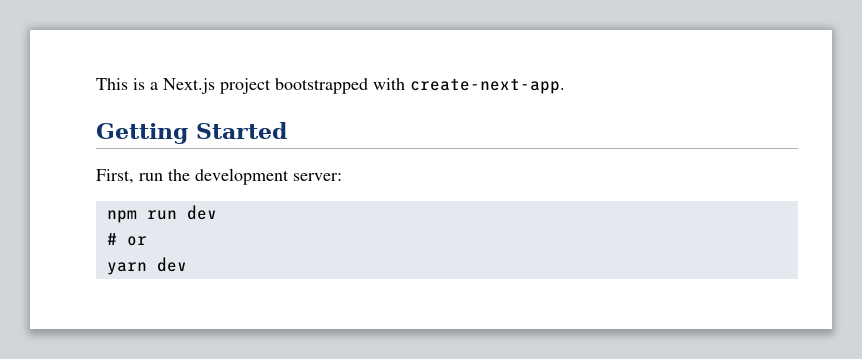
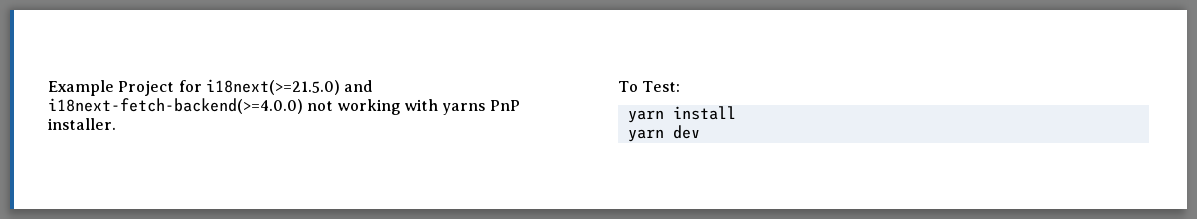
- This is a Next.js project bootstrapped with create-next-app.
- Getting Started
- First, run the development server:
- npm run dev
- # or
+ Example Project for i18next(>=21.5.0) and i18next-fetch-backend(>=4.0.0) not working with yarns PnP installer.
+ To Test:
+ yarn install

